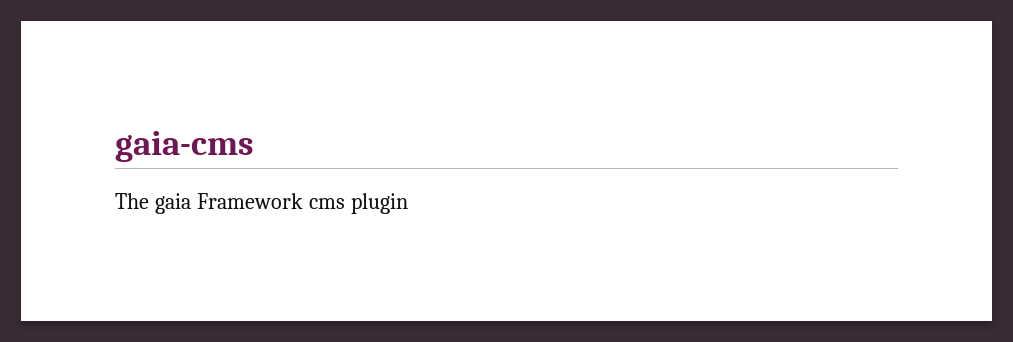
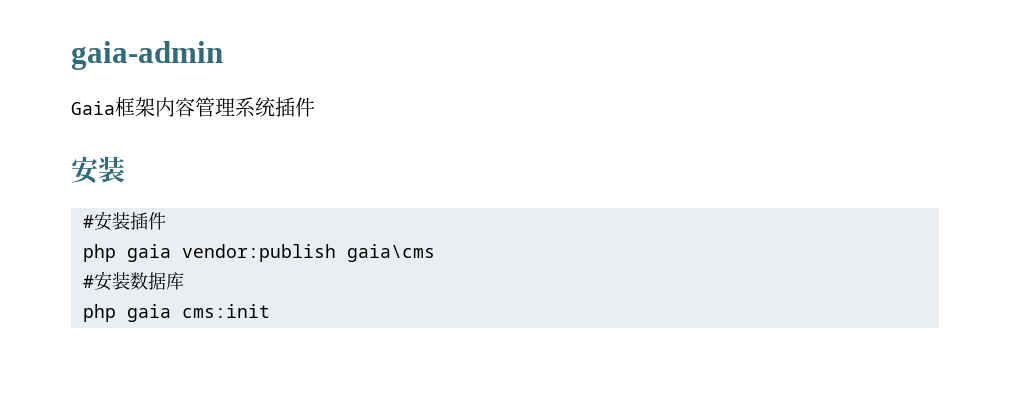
- gaia-cms
- The gaia Framework cms plugin
+ gaia-admin
+ Gaia框架内容管理系统插件
+ 安装
+ #安装插件
+ php gaia vendor:publish gaia\cms
+ #安装数据库
+ php gaia cms:init

